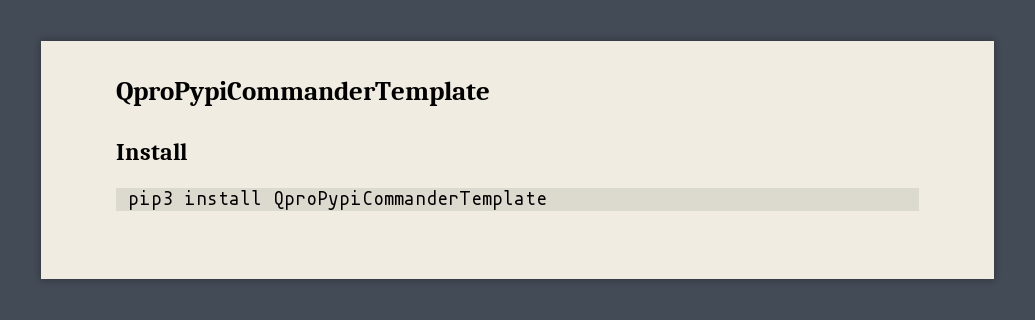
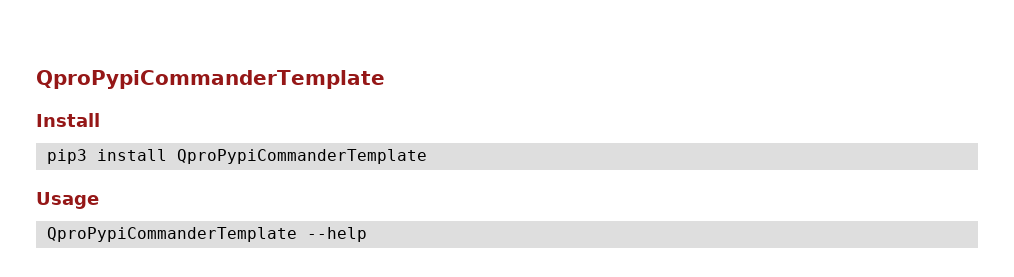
+ Usage
+ QproPypiCommanderTemplate --help

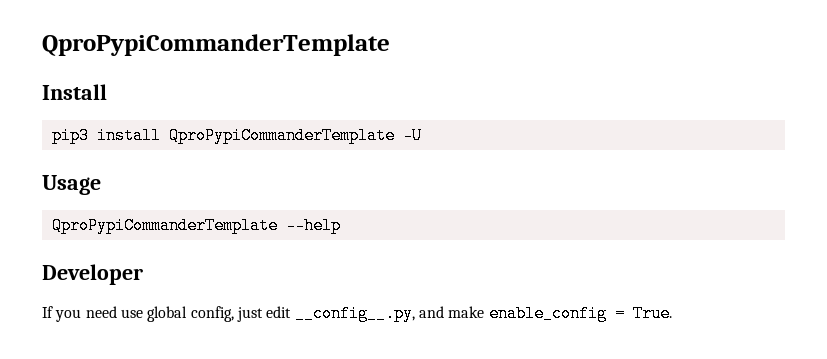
- pip3 install QproPypiCommanderTemplate
+ pip3 install QproPypiCommanderTemplate -U
+ Developer
+ If you need use global config, just edit __config__.py, and make enable_config = True.

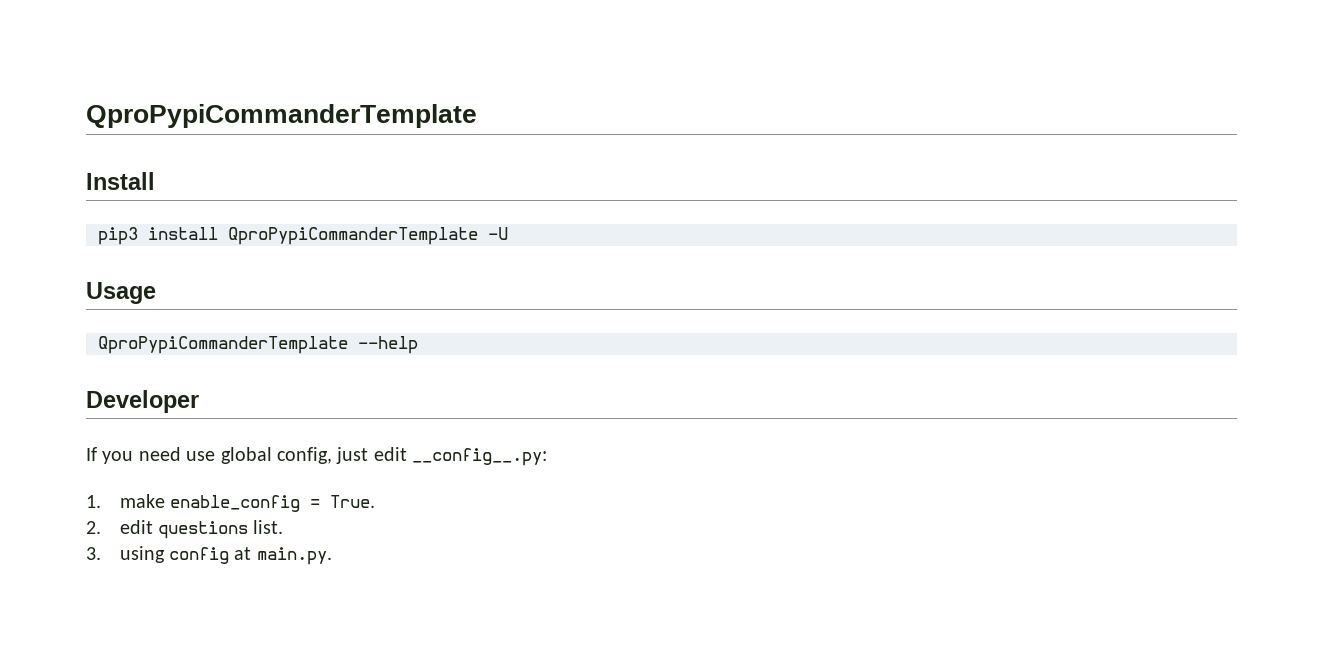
- If you need use global config, just edit __config__.py, and make enable_config = True.
+ If you need use global config, just edit __config__.py:
+ 1. make enable_config = True.
+ 2. edit questions list.
+ 3. using config at main.py.

